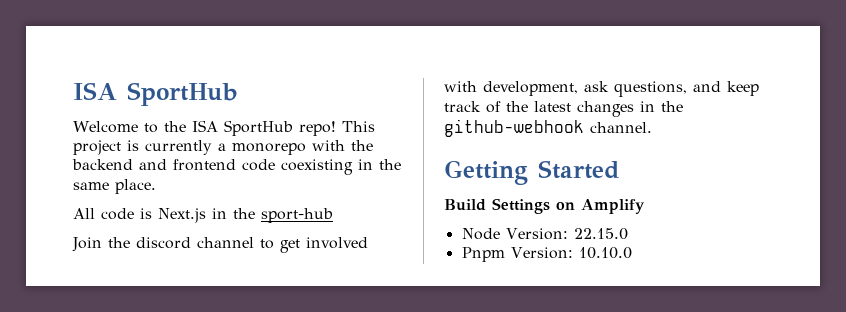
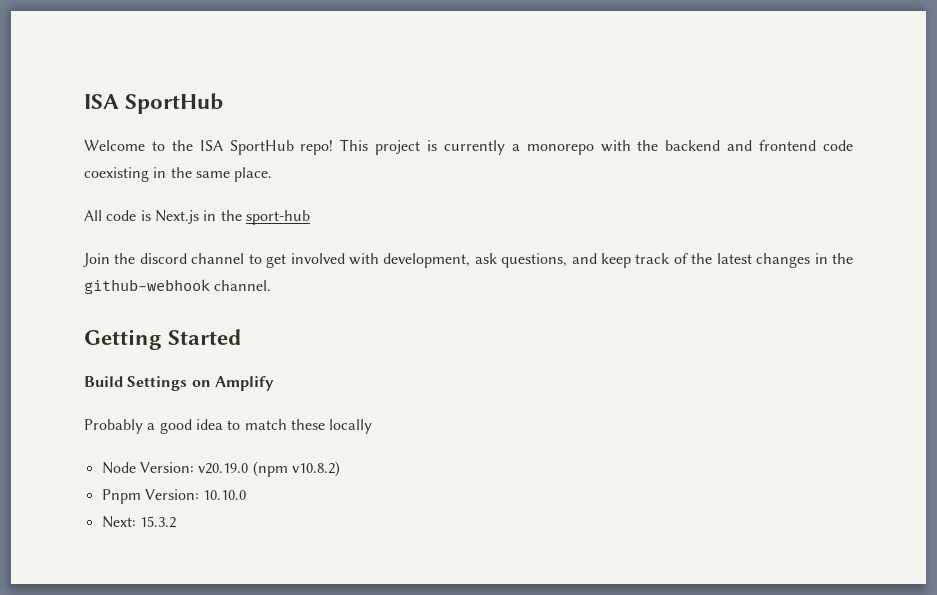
+ Probably a good idea to match these locally
- Node Version: 22.15.0
+ Node Version: v20.19.0 (npm v10.8.2)
+ Next: 15.3.2

